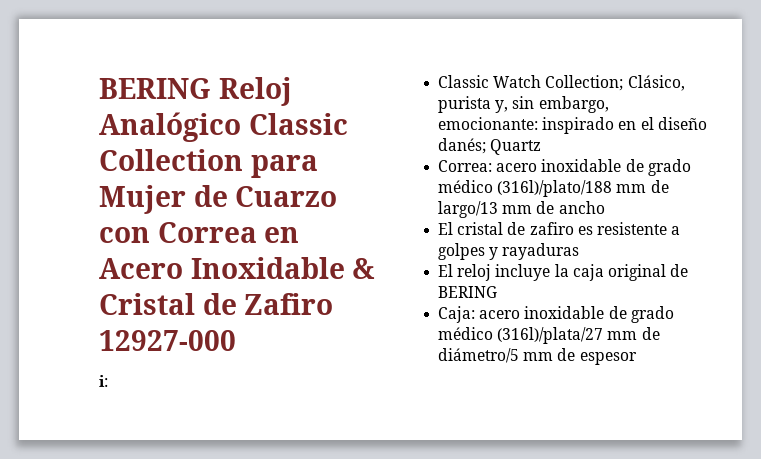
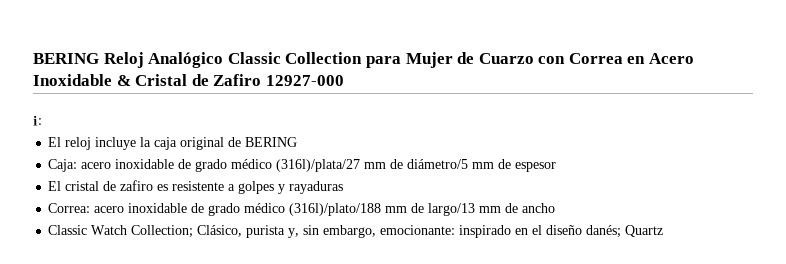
- Classic Watch Collection; Clásico, purista y, sin embargo, emocionante: inspirado en el diseño danés; Quartz
- Correa: acero inoxidable de grado médico (316l)/plato/188 mm de largo/13 mm de ancho
- El cristal de zafiro es resistente a golpes y rayaduras
+ El cristal de zafiro es resistente a golpes y rayaduras
+ Correa: acero inoxidable de grado médico (316l)/plato/188 mm de largo/13 mm de ancho
+ Classic Watch Collection; Clásico, purista y, sin embargo, emocionante: inspirado en el diseño danés; Quartz

